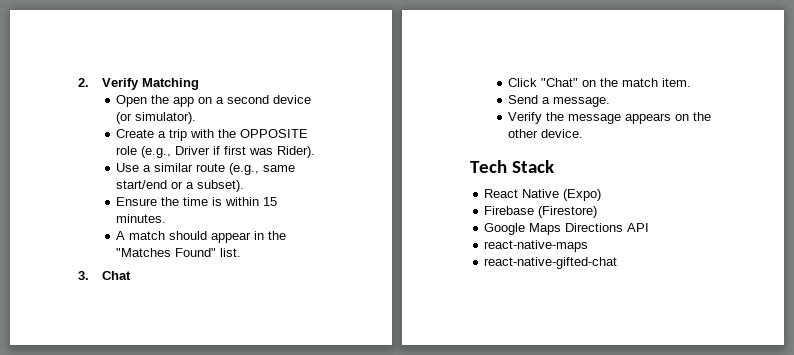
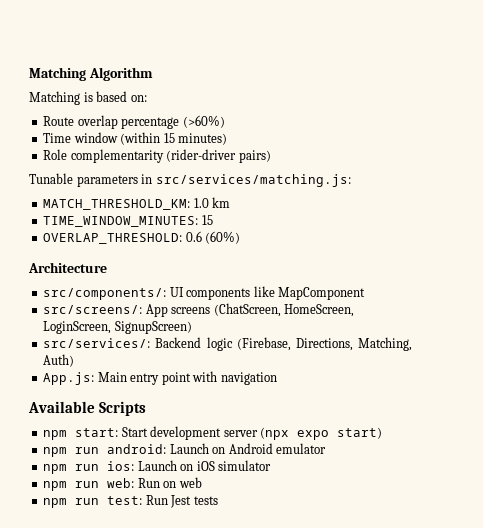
- 2. Verify Matching
- Open the app on a second device (or simulator).
- Create a trip with the OPPOSITE role (e.g., Driver if first was Rider).
- Use a similar route (e.g., same start/end or a subset).
- Ensure the time is within 15 minutes.
- A match should appear in the "Matches Found" list.
- 3. Chat
- Click "Chat" on the match item.
- Send a message.
- Verify the message appears on the other device.
- Tech Stack
- React Native (Expo)
- Firebase (Firestore)
- Google Maps Directions API
- react-native-maps
- react-native-gifted-chat
+ Matching Algorithm
+ Matching is based on:
+ Route overlap percentage (>60%)
+ Time window (within 15 minutes)
+ Role complementarity (rider-driver pairs)
+ Tunable parameters in src/services/matching.js:
+ MATCH_THRESHOLD_KM: 1.0 km
+ TIME_WINDOW_MINUTES: 15
+ OVERLAP_THRESHOLD: 0.6 (60%)
+ Architecture
+ src/components/: UI components like MapComponent
+ src/screens/: App screens (ChatScreen, HomeScreen, LoginScreen, SignupScreen)
+ src/services/: Backend logic (Firebase, Directions, Matching, Auth)
+ App.js: Main entry point with navigation
+ Available Scripts
+ npm start: Start development server (npx expo start)
+ npm run android: Launch on Android emulator
+ npm run ios: Launch on iOS simulator
+ npm run web: Run on web
+ npm run test: Run Jest tests

